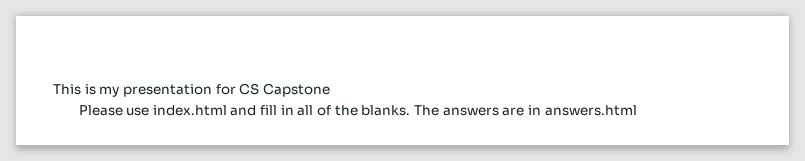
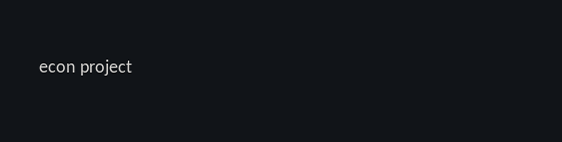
- This is my presentation for CS Capstone
- Please use index.html and fill in all of the blanks. The answers are in answers.html
+ econ project

